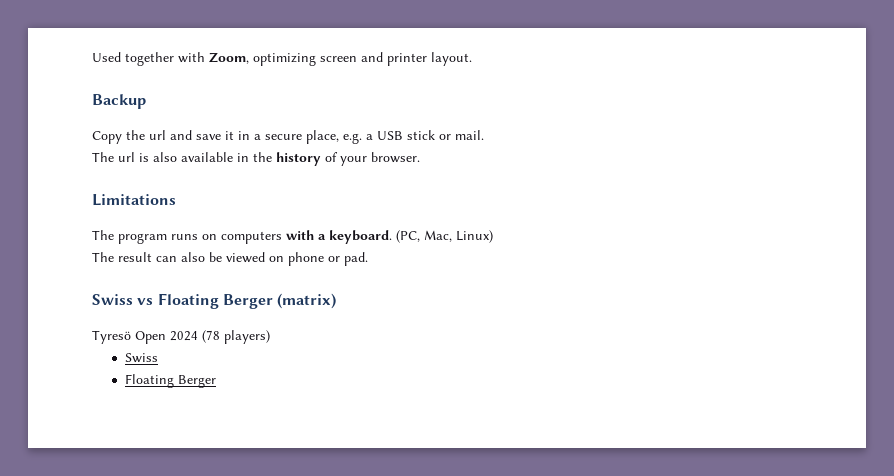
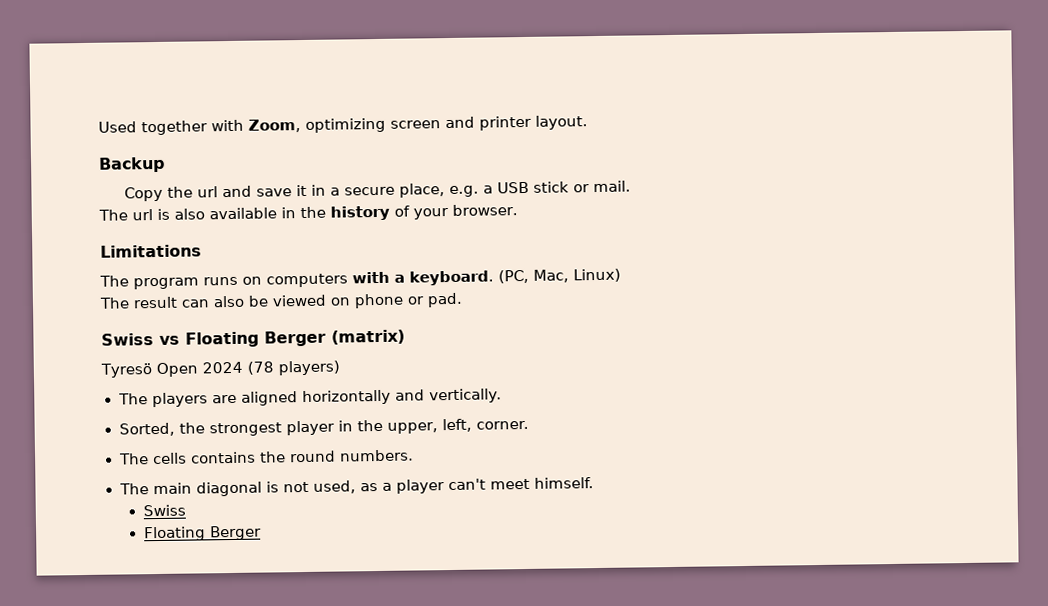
+ The players are aligned horizontally and vertically.
+ Sorted, the strongest player in the upper, left, corner.
+ The cells contains the round numbers.
+ The main diagonal is not used, as a player can't meet himself.

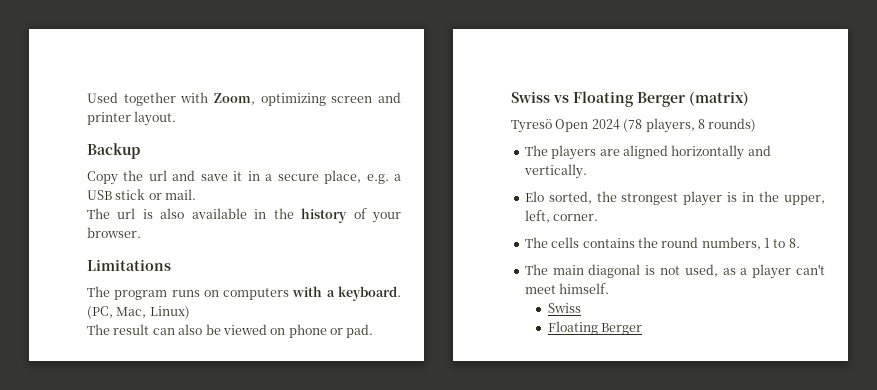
- Tyresö Open 2024 (78 players)
+ Tyresö Open 2024 (78 players, 8 rounds)
- Sorted, the strongest player in the upper, left, corner.
+ Elo sorted, the strongest player is in the upper, left, corner.
- The cells contains the round numbers.
+ The cells contains the round numbers, 1 to 8.

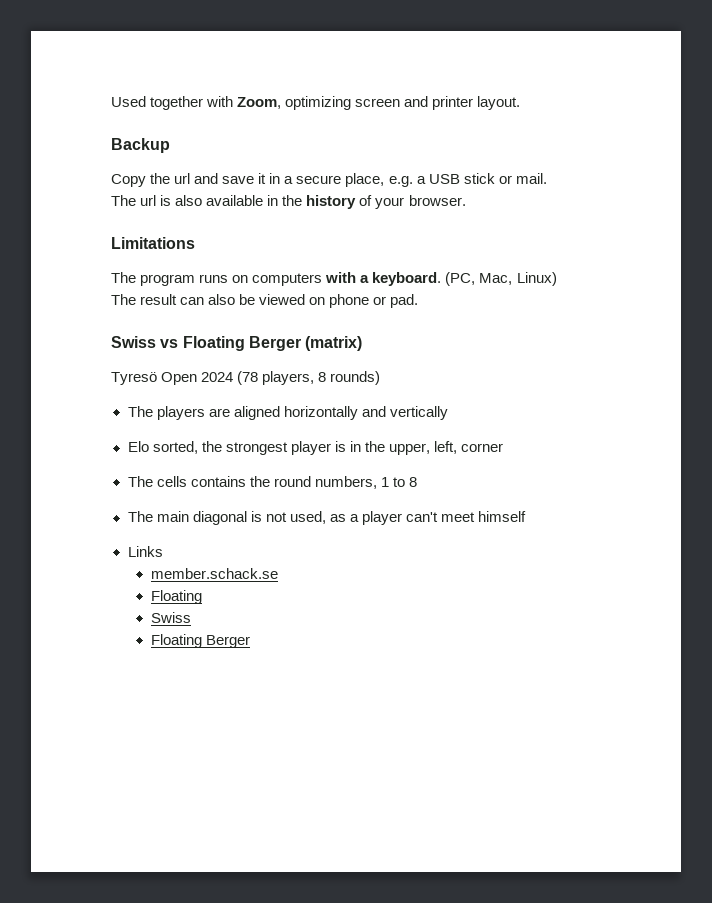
- The players are aligned horizontally and vertically.
+ The players are aligned horizontally and vertically
- Elo sorted, the strongest player is in the upper, left, corner.
+ Elo sorted, the strongest player is in the upper, left, corner
- The cells contains the round numbers, 1 to 8.
+ The cells contains the round numbers, 1 to 8
- The main diagonal is not used, as a player can't meet himself.
+ The main diagonal is not used, as a player can't meet himself
+ Links
+ member.schack.se
+ Floating

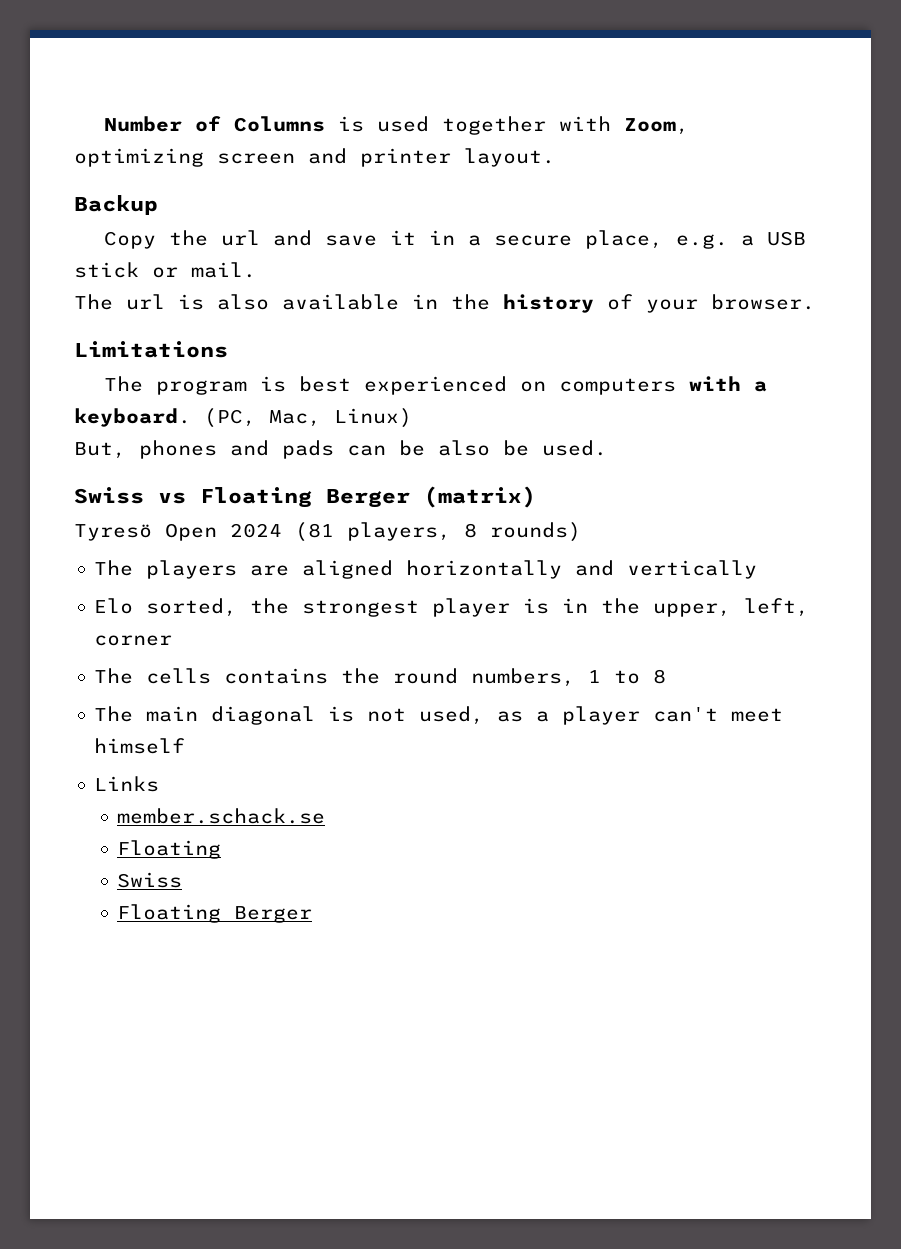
- Used together with Zoom, optimizing screen and printer layout.
+ Number of Columns is used together with Zoom, optimizing screen and printer layout.
- The program runs on computers with a keyboard.
+ The program is best experienced on computers with a keyboard.
- The result can also be viewed on phone or pad.
+ But, phones and pads can be also be used.
- Tyresö Open 2024 (78 players, 8 rounds)
+ Tyresö Open 2024 (81 players, 8 rounds)

